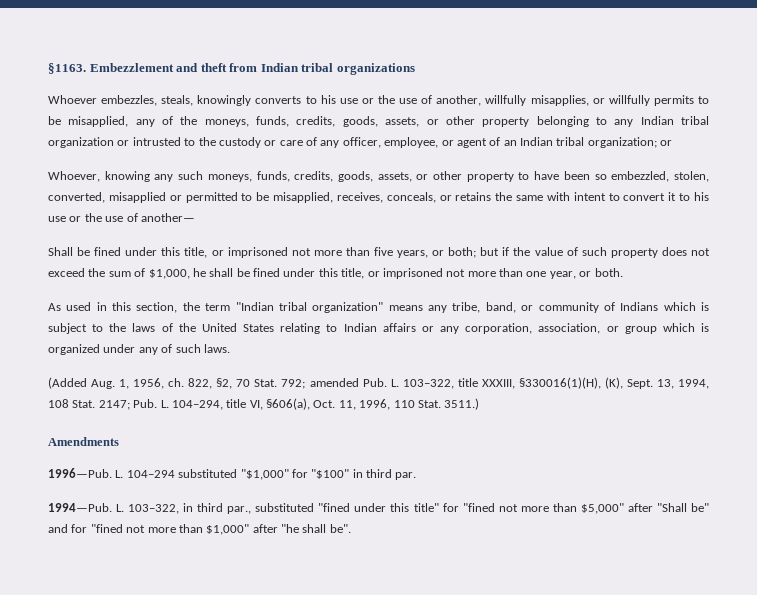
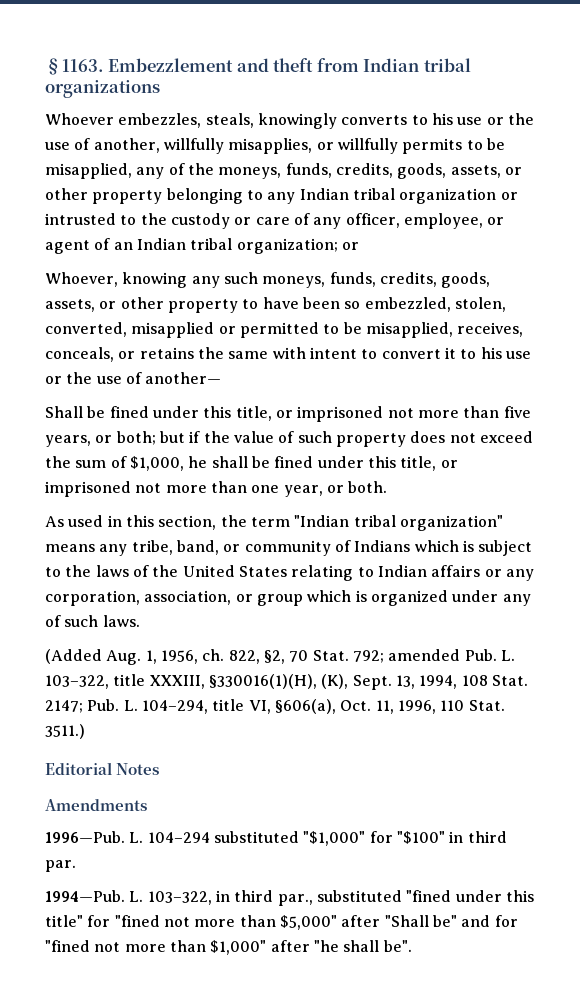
+ Editorial Notes

